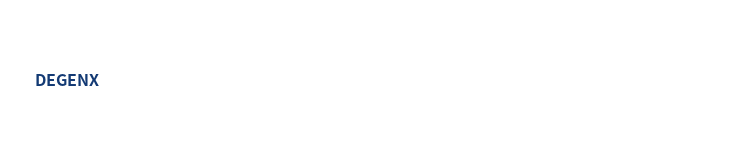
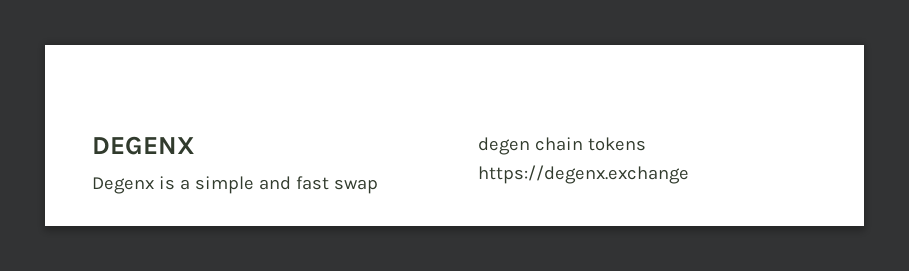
+ Degenx is a simple and fast swap degen chain tokens https://degenx.exchange

